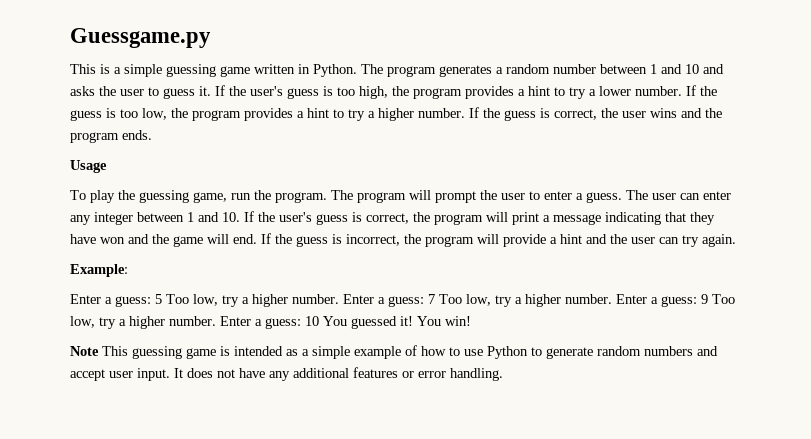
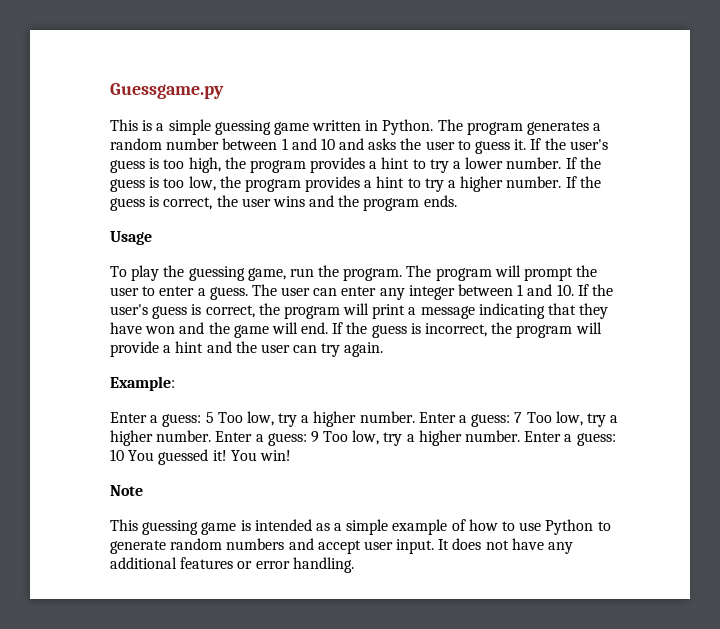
- Note This guessing game is intended as a simple example of how to use Python to generate random numbers and accept user input.
+ Note
+ This guessing game is intended as a simple example of how to use Python to generate random numbers and accept user input.

